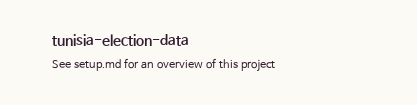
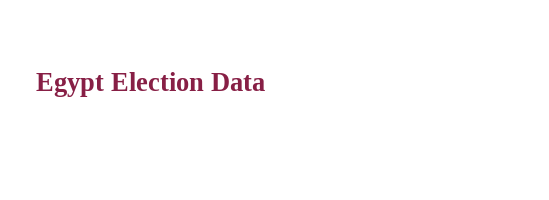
- tunisia-election-data
- See setup.md for an overview of this project
+ Egypt Election Data

